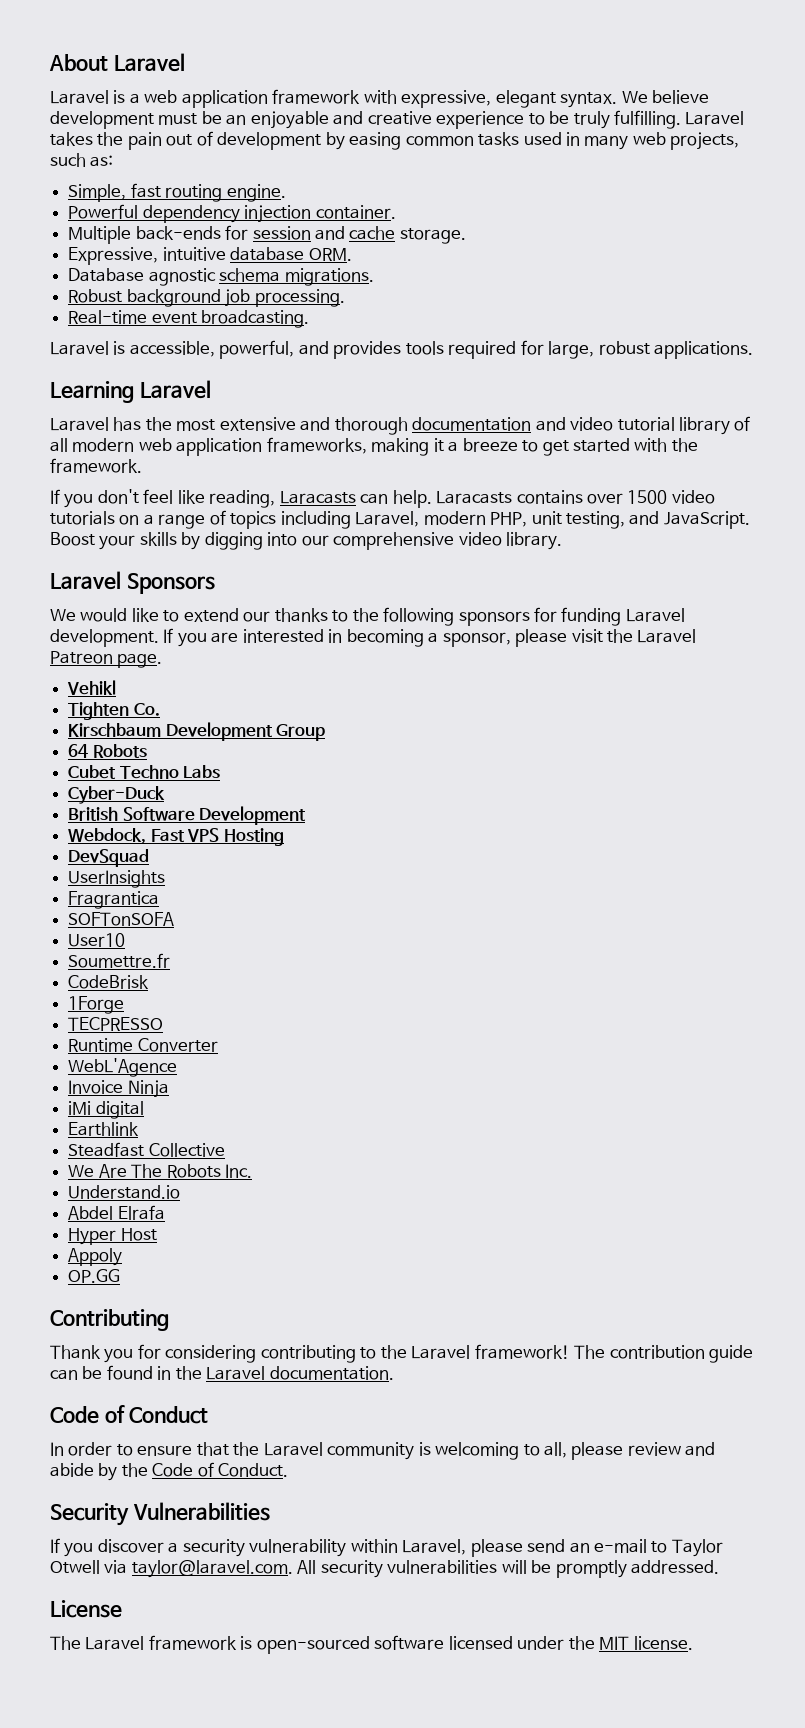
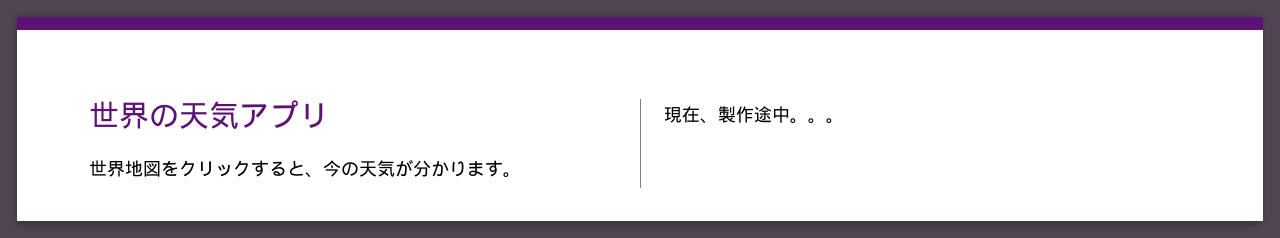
- About Laravel
- Laravel is a web application framework with expressive, elegant syntax. We believe development must be an enjoyable and creative experience to be truly fulfilling. Laravel takes the pain out of development by easing common tasks used in many web projects, such as:
- Simple, fast routing engine.
- Powerful dependency injection container.
- Multiple back-ends for session and cache storage.
- Expressive, intuitive database ORM.
- Database agnostic schema migrations.
- Robust background job processing.
- Real-time event broadcasting.
- Laravel is accessible, powerful, and provides tools required for large, robust applications.
- Learning Laravel
- Laravel has the most extensive and thorough documentation and video tutorial library of all modern web application frameworks, making it a breeze to get started with the framework.
- If you don't feel like reading, Laracasts can help. Laracasts contains over 1500 video tutorials on a range of topics including Laravel, modern PHP, unit testing, and JavaScript. Boost your skills by digging into our comprehensive video library.
- Laravel Sponsors
- We would like to extend our thanks to the following sponsors for funding Laravel development. If you are interested in becoming a sponsor, please visit the Laravel Patreon page.
- Vehikl
- Tighten Co.
- Kirschbaum Development Group
- 64 Robots
- Cubet Techno Labs
- Cyber-Duck
- British Software Development
- Webdock, Fast VPS Hosting
- DevSquad
- UserInsights
- Fragrantica
- SOFTonSOFA
- User10
- Soumettre.fr
- CodeBrisk
- 1Forge
- TECPRESSO
- Runtime Converter
- WebL'Agence
- Invoice Ninja
- iMi digital
- Earthlink
- Steadfast Collective
- We Are The Robots Inc.
- Understand.io
- Abdel Elrafa
- Hyper Host
- Appoly
- OP.GG
- Contributing
- Thank you for considering contributing to the Laravel framework! The contribution guide can be found in the Laravel documentation.
- Code of Conduct
- In order to ensure that the Laravel community is welcoming to all, please review and abide by the Code of Conduct.
- Security Vulnerabilities
- If you discover a security vulnerability within Laravel, please send an e-mail to Taylor Otwell via taylor@laravel.com. All security vulnerabilities will be promptly addressed.
- License
- The Laravel framework is open-sourced software licensed under the MIT license.
+ 世界の天気アプリ
+ 世界地図をクリックすると、今の天気が分かります。
+ 現在、製作途中。。。

